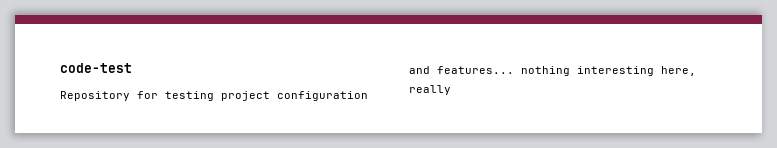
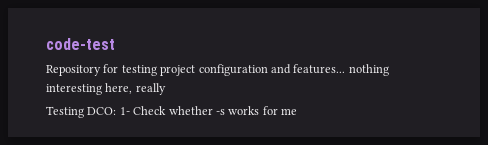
+ Testing DCO: 1- Check whether -s works for me

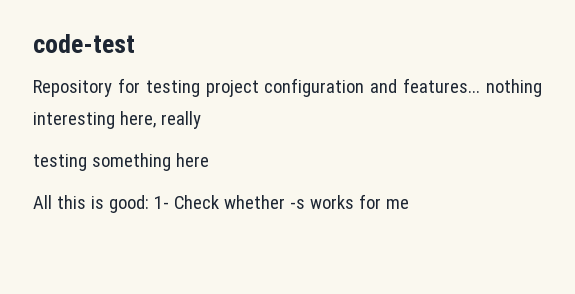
- Testing DCO: 1- Check whether -s works for me
+ testing something here
+ All this is good: 1- Check whether -s works for me

